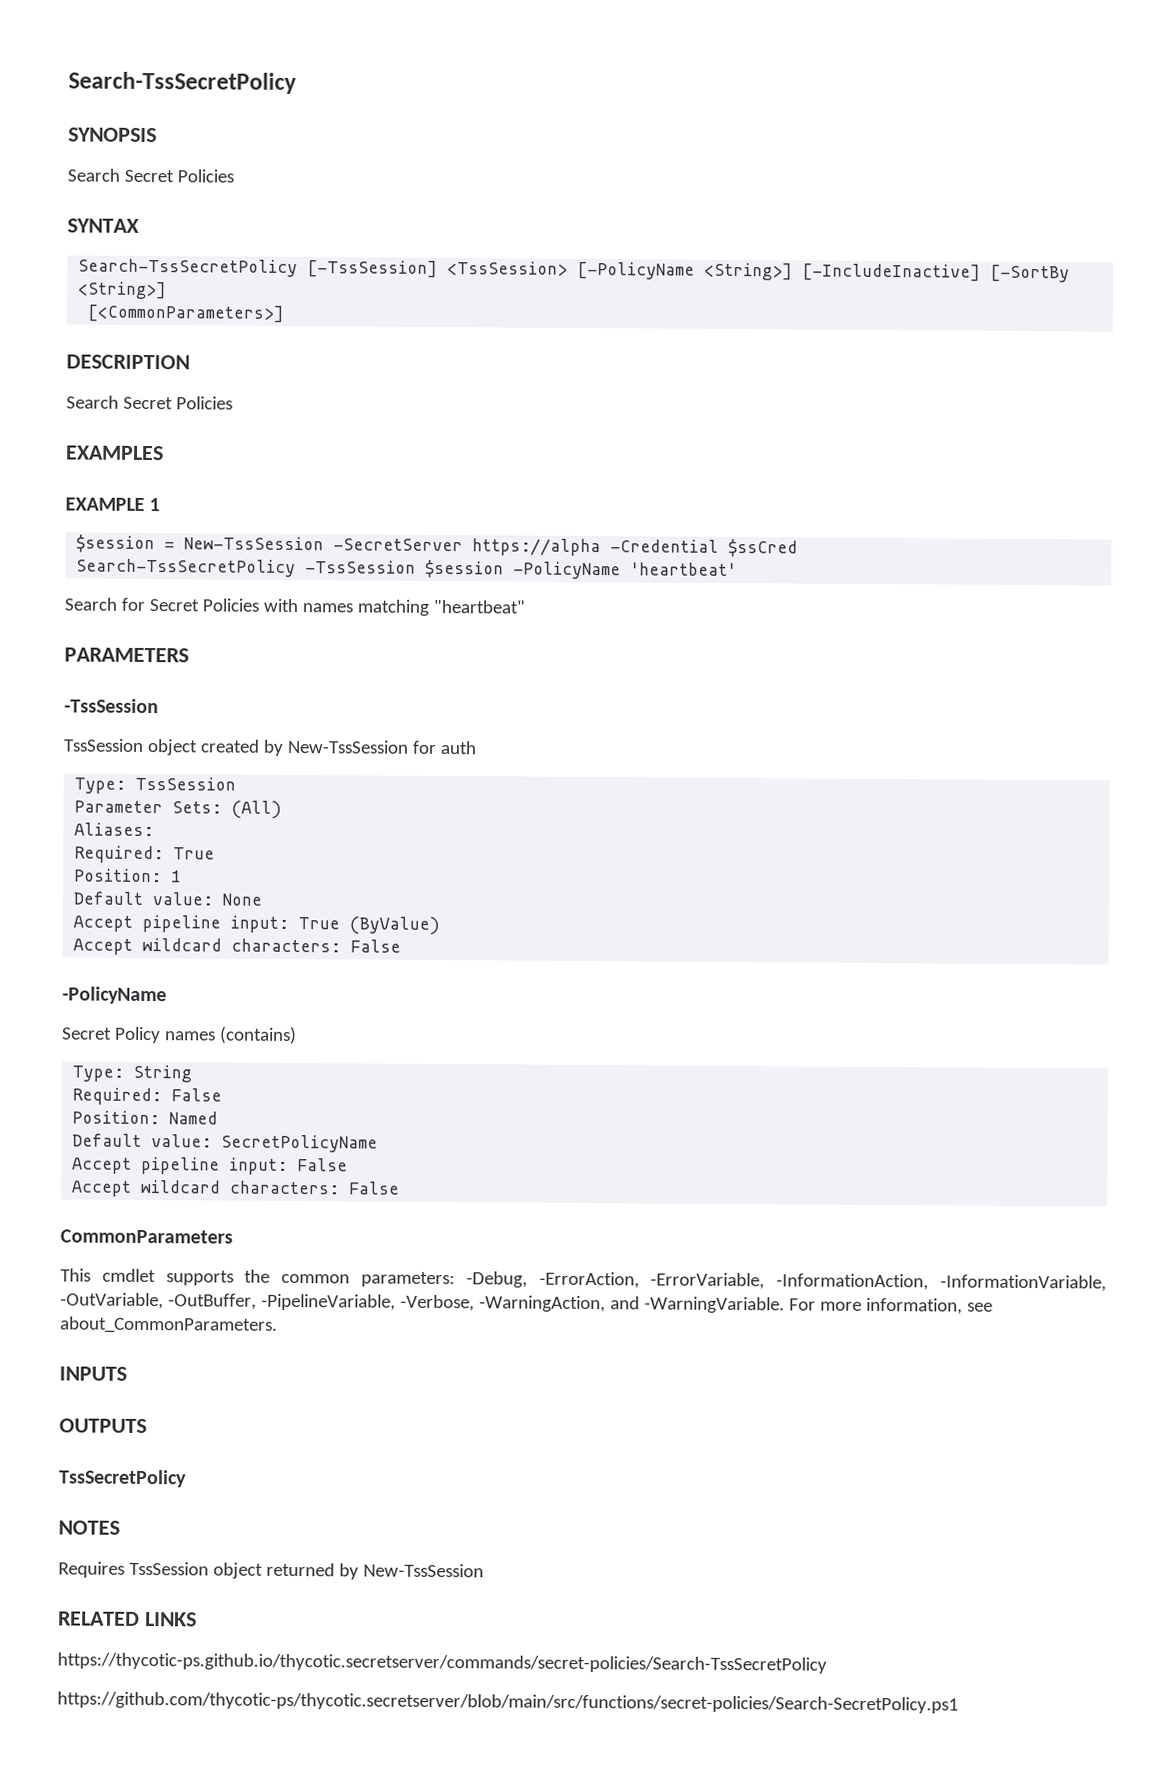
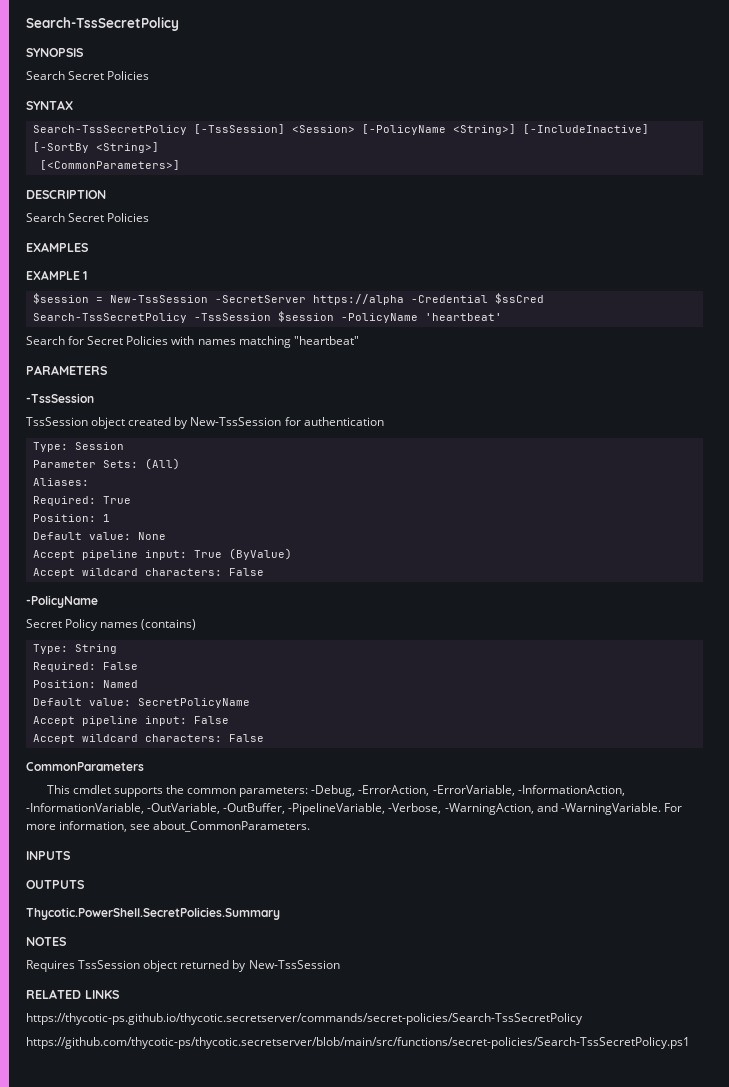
- Search-TssSecretPolicy [-TssSession] <TssSession> [-PolicyName <String>] [-IncludeInactive] [-SortBy <String>]
+ Search-TssSecretPolicy [-TssSession] <Session> [-PolicyName <String>] [-IncludeInactive] [-SortBy <String>]
- TssSession object created by New-TssSession for auth
- Type: TssSession
+ TssSession object created by New-TssSession for authentication
+ Type: Session
- TssSecretPolicy
+ Thycotic.PowerShell.SecretPolicies.Summary
- https://github.com/thycotic-ps/thycotic.secretserver/blob/main/src/functions/secret-policies/Search-SecretPolicy.ps1
+ https://github.com/thycotic-ps/thycotic.secretserver/blob/main/src/functions/secret-policies/Search-TssSecretPolicy.ps1

